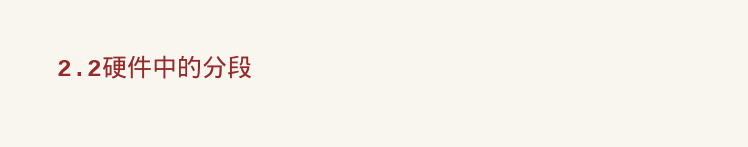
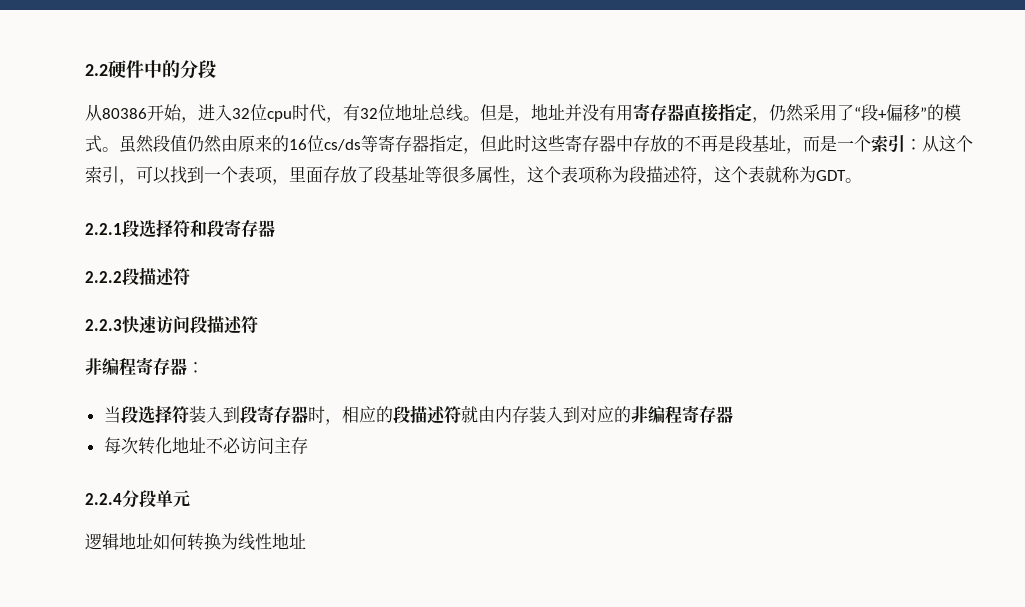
+ 从80386开始，进入32位cpu时代，有32位地址总线。但是，地址并没有用寄存器直接指定，仍然采用了“段+偏移”的模式。虽然段值仍然由原来的16位cs/ds等寄存器指定，但此时这些寄存器中存放的不再是段基址，而是一个索引：从这个索引，可以找到一个表项，里面存放了段基址等很多属性，这个表项称为段描述符，这个表就称为GDT。
+ 2.2.1段选择符和段寄存器
+ 2.2.2段描述符
+ 2.2.3快速访问段描述符
+ 非编程寄存器：
+ 当段选择符装入到段寄存器时，相应的段描述符就由内存装入到对应的非编程寄存器
+ 每次转化地址不必访问主存
+ 2.2.4分段单元
+ 逻辑地址如何转换为线性地址

